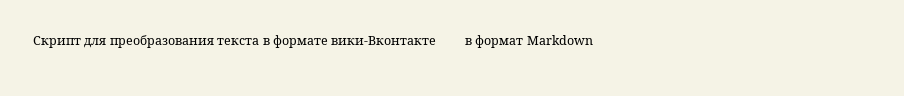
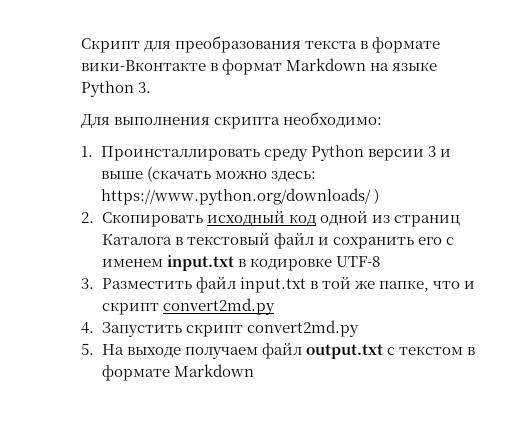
- Скрипт для преобразования текста в формате вики-Вконтакте в формат Markdown
+ Скрипт для преобразования текста в формате вики-Вконтакте в формат Markdown на языке Python 3.
+ Для выполнения скрипта необходимо:
+ 1. Проинсталлировать среду Python версии 3 и выше (скачать можно здесь: https://www.python.org/downloads/ )
+ 2. Скопировать исходный код одной из страниц Каталога в текстовый файл и сохранить его с именем input.txt в кодировке UTF-8
+ 3. Разместить файл input.txt в той же папке, что и скрипт convert2md.py
+ 4. Запустить скрипт convert2md.py
+ 5. На выходе получаем файл output.txt с текстом в формате Markdown

